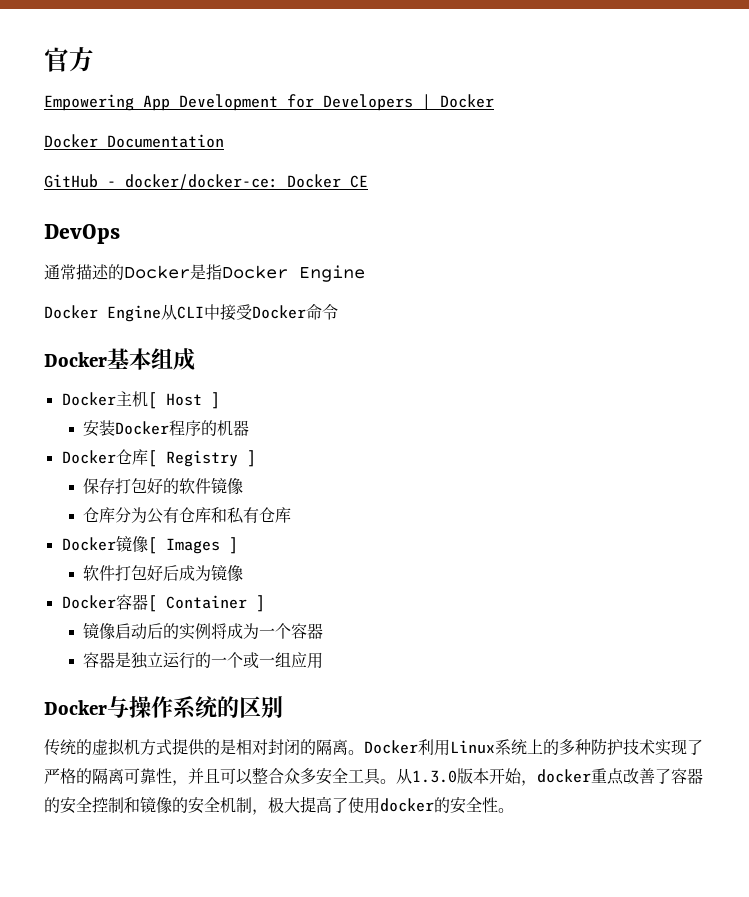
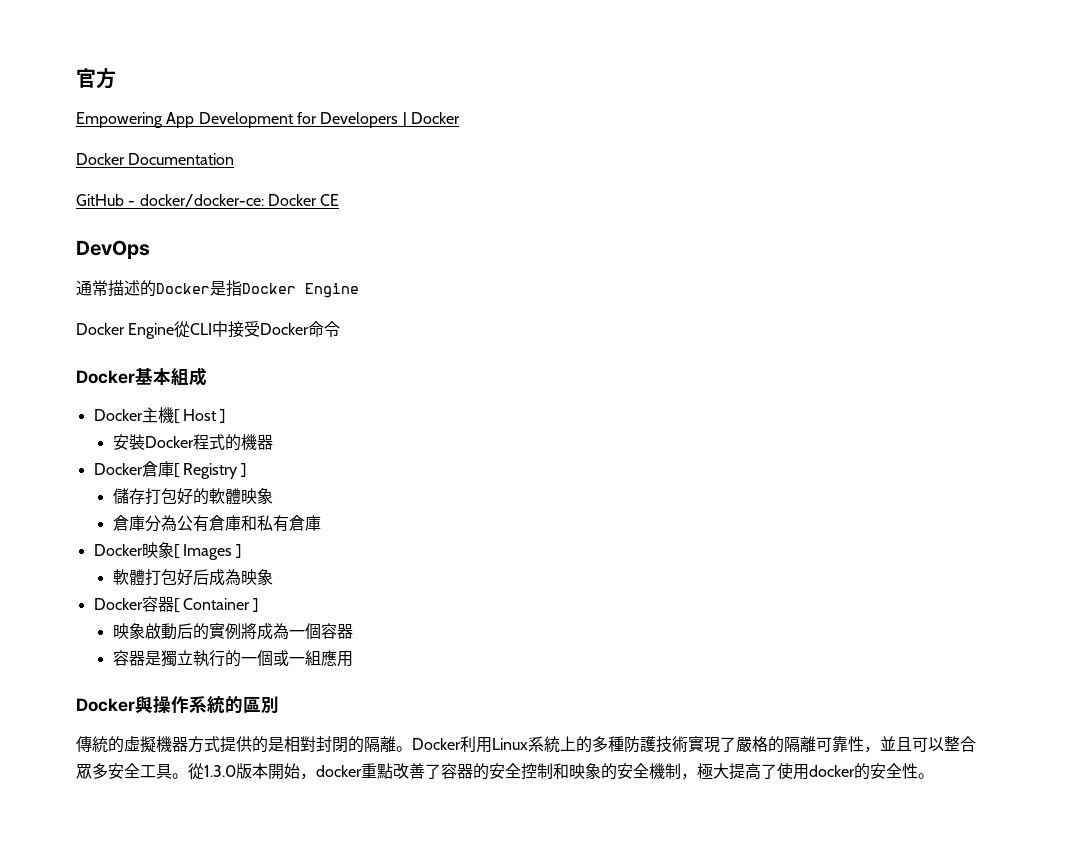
- Docker Engine从CLI中接受Docker命令
+ Docker Engine從CLI中接受Docker命令
- Docker基本组成
+ Docker基本組成
- Docker主机[ Host ]
+ Docker主機[ Host ]
- 安装Docker程序的机器
+ 安裝Docker程式的機器
- Docker仓库[ Registry ]
+ Docker倉庫[ Registry ]
- 保存打包好的软件镜像
- 仓库分为公有仓库和私有仓库
- Docker镜像[ Images ]
+ 儲存打包好的軟體映象
+ 倉庫分為公有倉庫和私有倉庫
+ Docker映象[ Images ]
- 软件打包好后成为镜像
+ 軟體打包好后成為映象
- 镜像启动后的实例将成为一个容器
- 容器是独立运行的一个或一组应用
- Docker与操作系统的区别
- 传统的虚拟机方式提供的是相对封闭的隔离。
+ 映象啟動后的實例將成為一個容器
+ 容器是獨立執行的一個或一組應用
+ Docker與操作系統的區別
+ 傳統的虛擬機器方式提供的是相對封閉的隔離。
- Docker利用Linux系统上的多种防护技术实现了严格的隔离可靠性，并且可以整合众多安全工具。
+ Docker利用Linux系統上的多種防護技術實現了嚴格的隔離可靠性，並且可以整合眾多安全工具。
- 从1.3.0版本开始，docker重点改善了容器的安全控制和镜像的安全机制，极大提高了使用docker的安全性。
+ 從1.3.0版本開始，docker重點改善了容器的安全控制和映象的安全機制，極大提高了使用docker的安全性。

